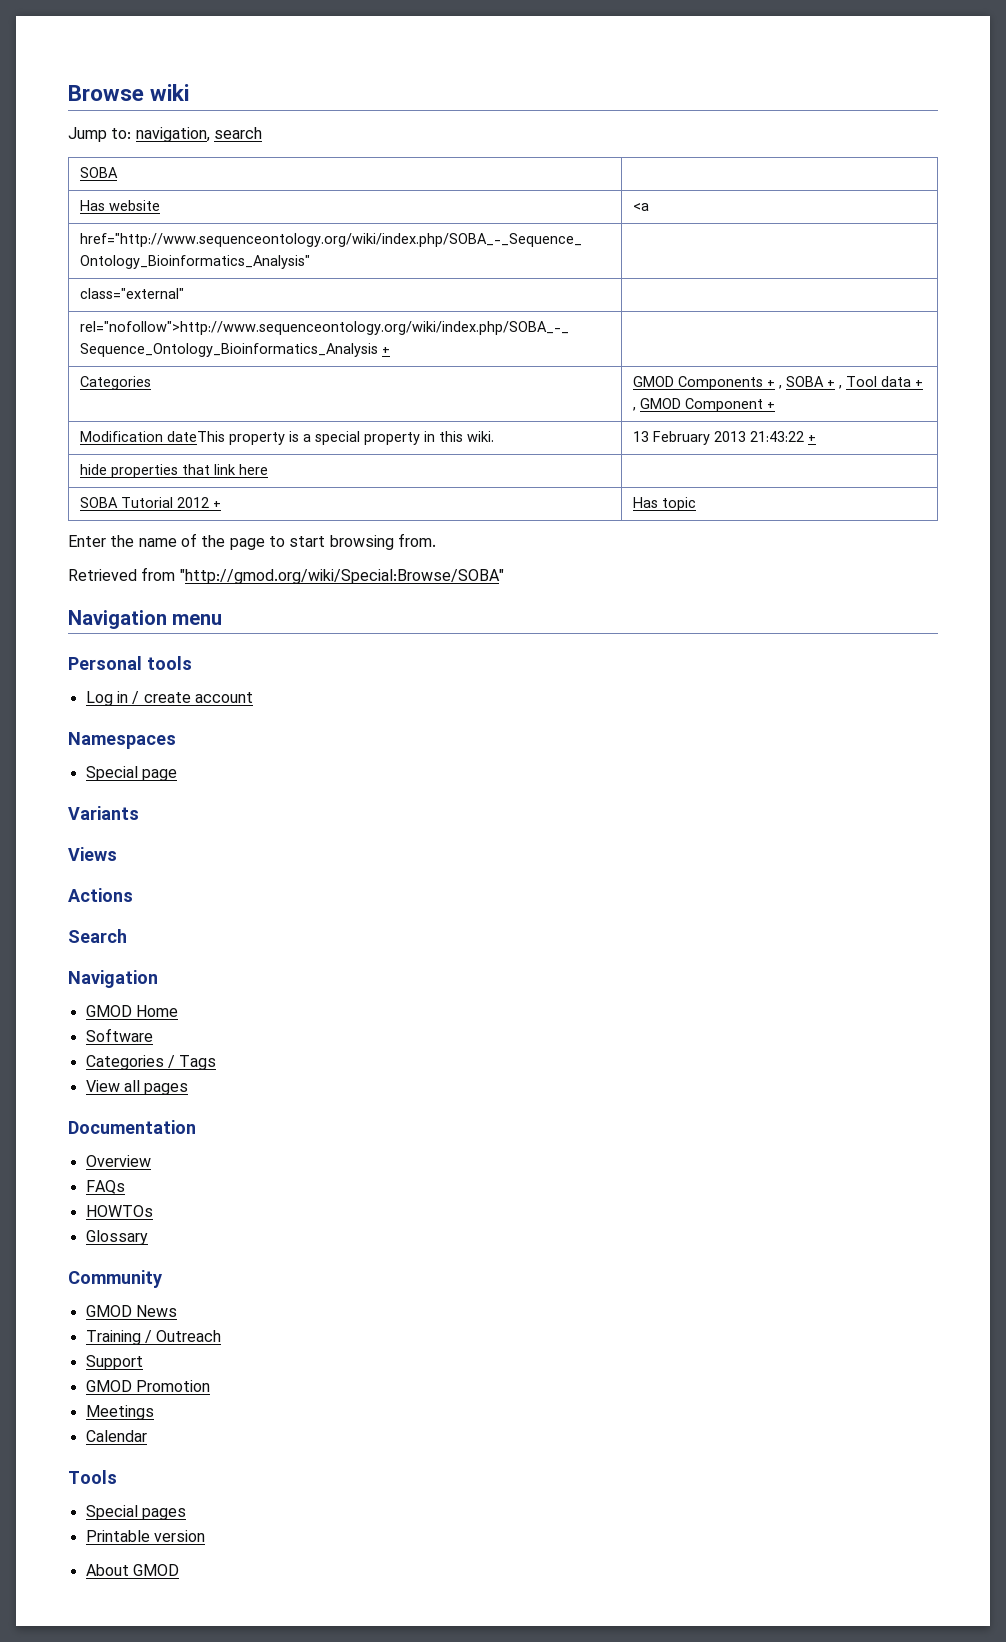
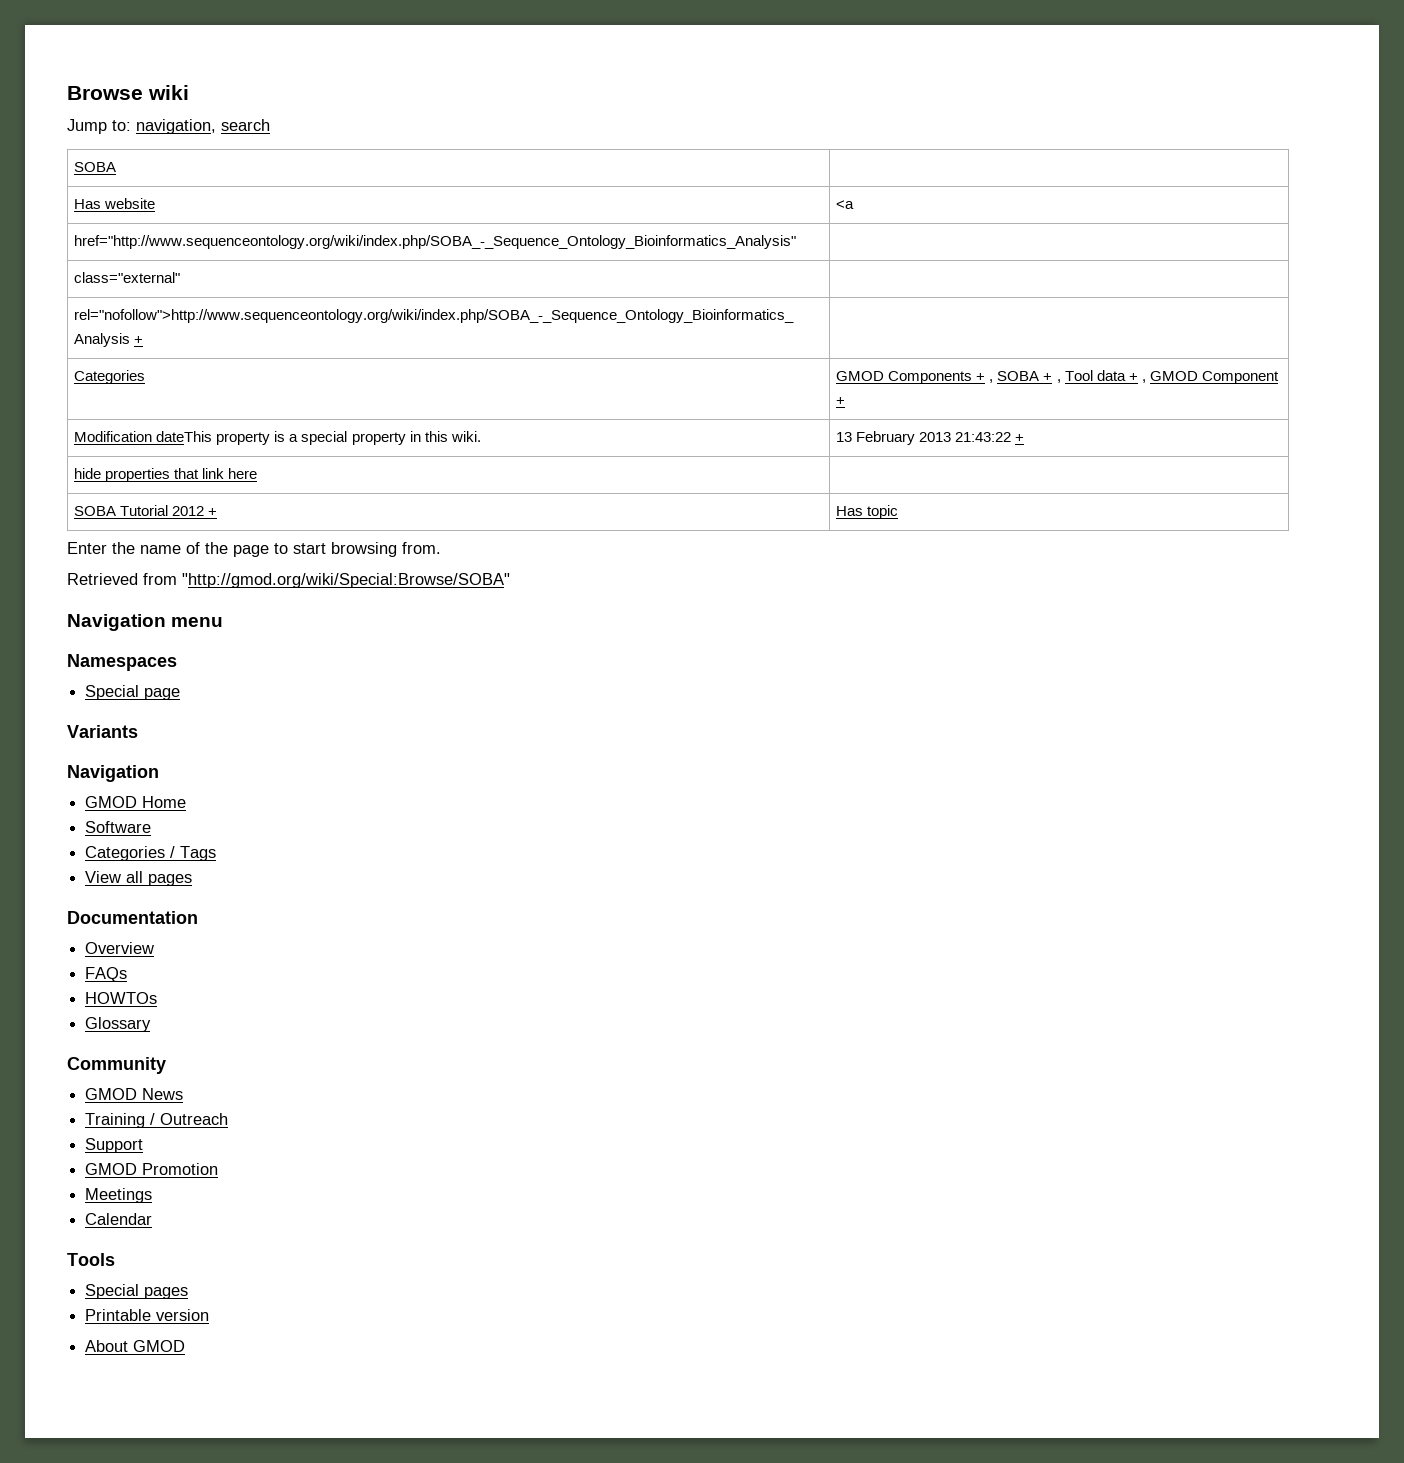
- Personal tools
- Log in / create account
- Views
- Actions
- Search

